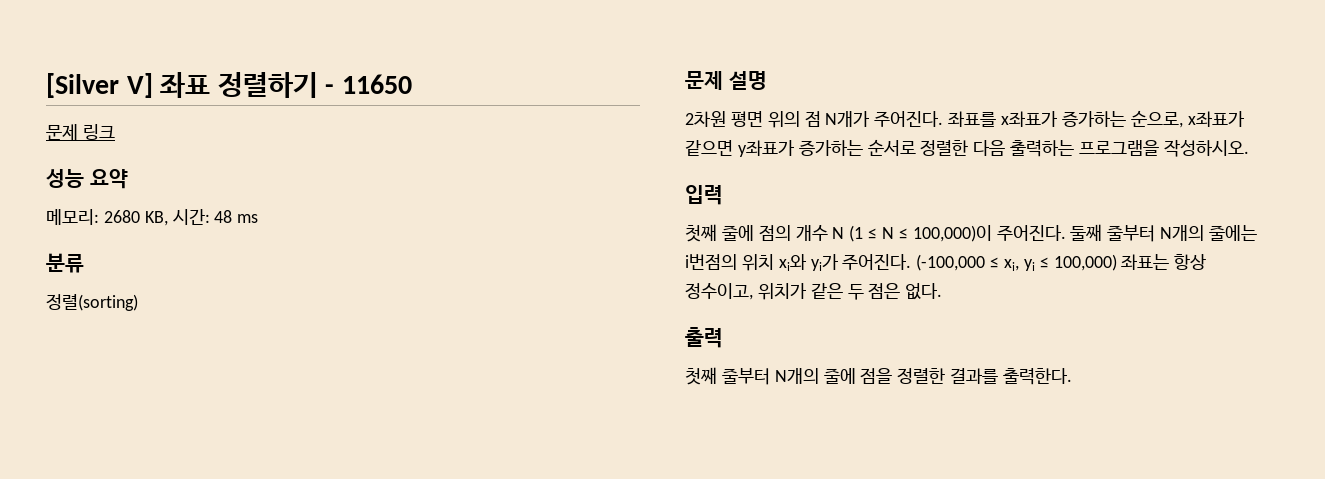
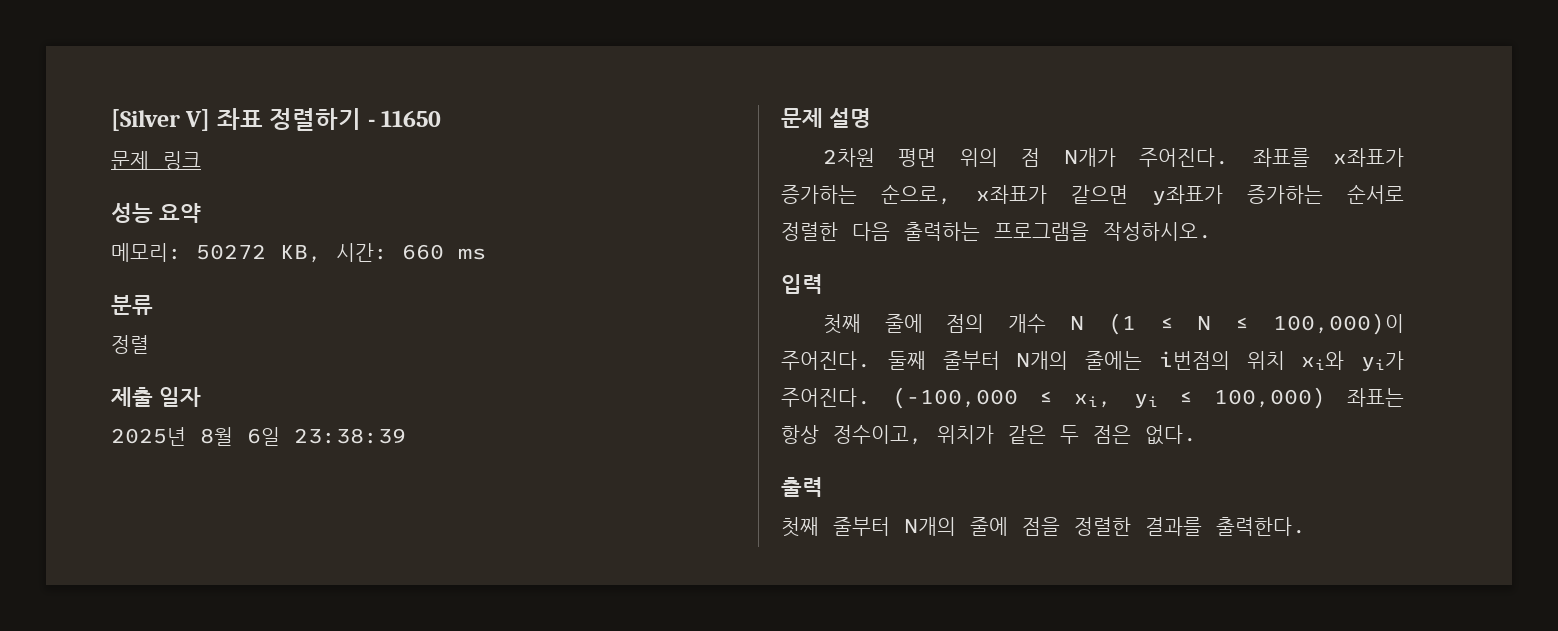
- 메모리: 2680 KB, 시간: 48 ms
+ 메모리: 50272 KB, 시간: 660 ms
- 정렬(sorting)
+ 정렬
+ 제출 일자
+ 2025년 8월 6일 23:38:39

